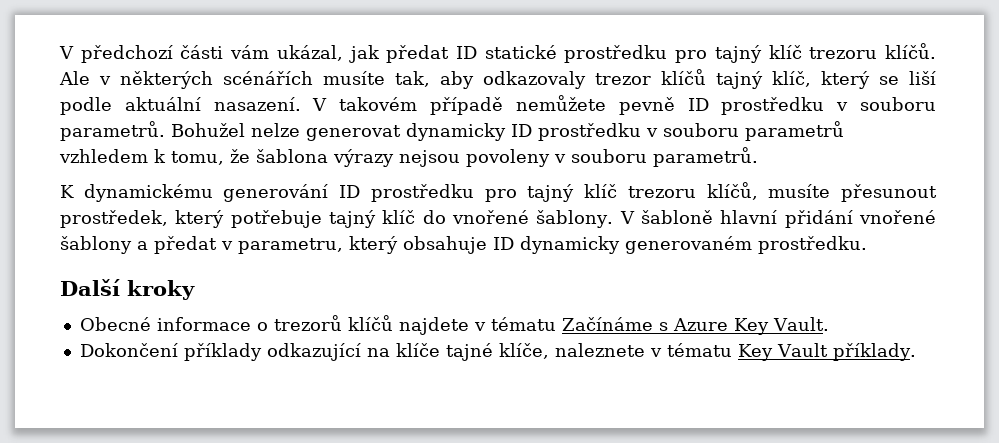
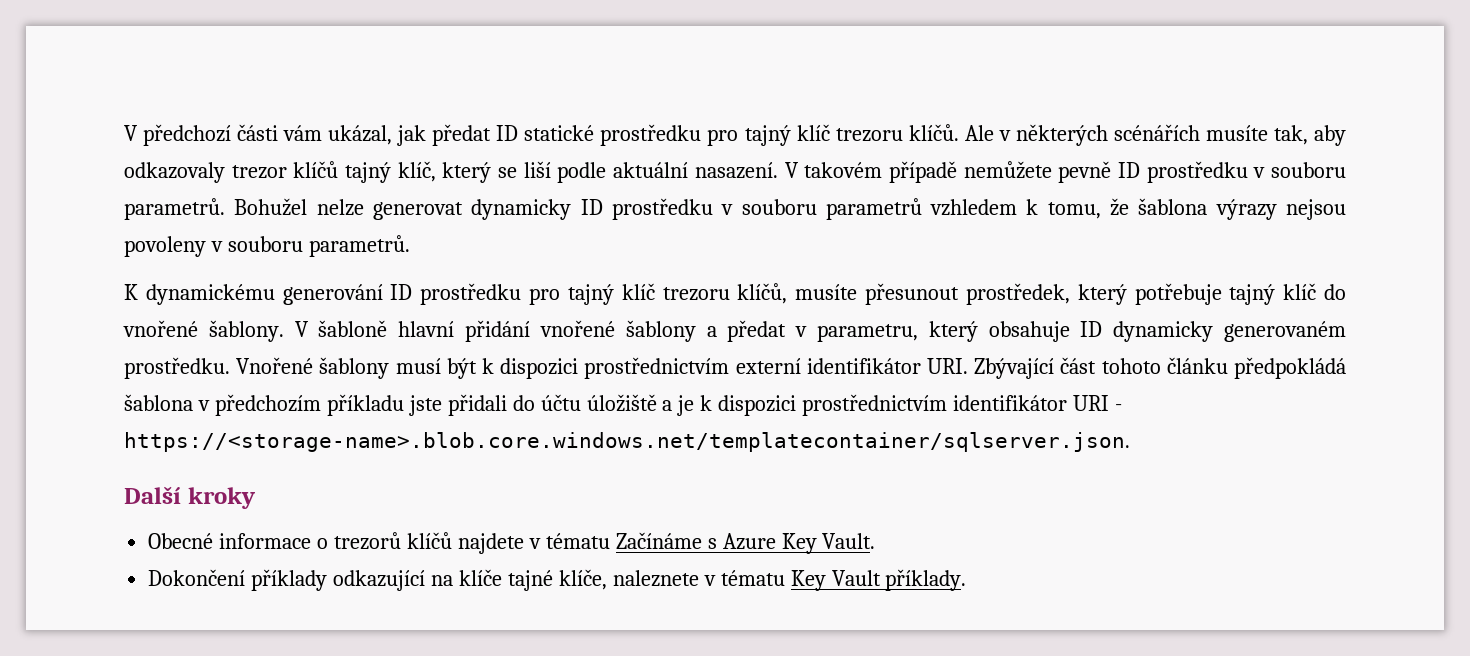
+ Vnořené šablony musí být k dispozici prostřednictvím externí identifikátor URI. Zbývající část tohoto článku předpokládá šablona v předchozím příkladu jste přidali do účtu úložiště a je k dispozici prostřednictvím identifikátor URI - https://<storage-name>.blob.core.windows.net/templatecontainer/sqlserver.json.

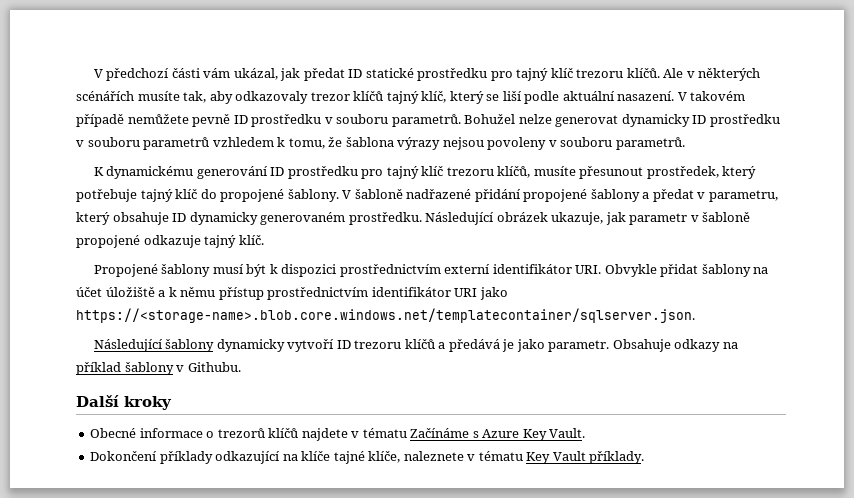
- K dynamickému generování ID prostředku pro tajný klíč trezoru klíčů, musíte přesunout prostředek, který potřebuje tajný klíč do vnořené šablony.
+ K dynamickému generování ID prostředku pro tajný klíč trezoru klíčů, musíte přesunout prostředek, který potřebuje tajný klíč do propojené šablony.
- V šabloně hlavní přidání vnořené šablony a předat v parametru, který obsahuje ID dynamicky generovaném prostředku.
+ V šabloně nadřazené přidání propojené šablony a předat v parametru, který obsahuje ID dynamicky generovaném prostředku.
- Vnořené šablony musí být k dispozici prostřednictvím externí identifikátor URI. Zbývající část tohoto článku předpokládá šablona v předchozím příkladu jste přidali do účtu úložiště a je k dispozici prostřednictvím identifikátor URI - https://<storage-name>.blob.core.windows.net/templatecontainer/sqlserver.json.
+ Následující obrázek ukazuje, jak parametr v šabloně propojené odkazuje tajný klíč.
+ Propojené šablony musí být k dispozici prostřednictvím externí identifikátor URI. Obvykle přidat šablony na účet úložiště a k němu přístup prostřednictvím identifikátor URI jako https://<storage-name>.blob.core.windows.net/templatecontainer/sqlserver.json.
+ Následující šablony dynamicky vytvoří ID trezoru klíčů a předává je jako parametr. Obsahuje odkazy na příklad šablony v Githubu.

